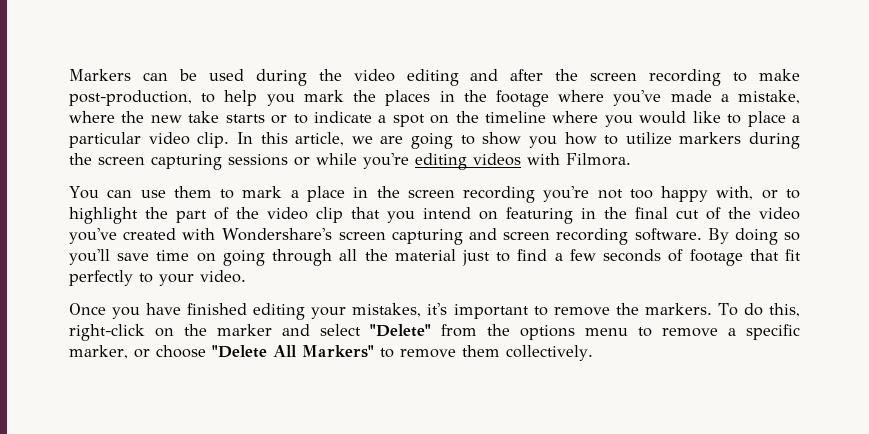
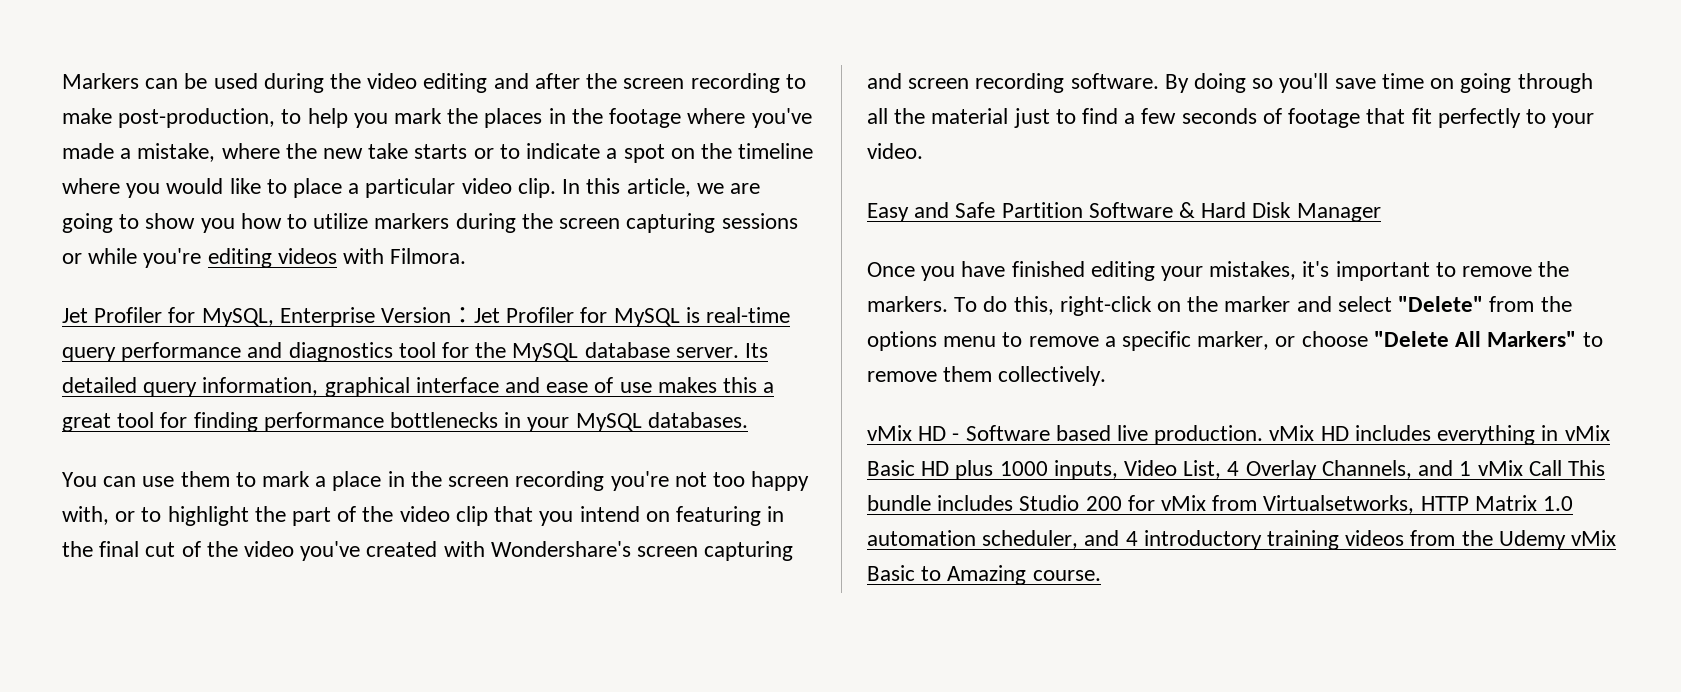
+ Jet Profiler for MySQL, Enterprise Version：Jet Profiler for MySQL is real-time query performance and diagnostics tool for the MySQL database server. Its detailed query information, graphical interface and ease of use makes this a great tool for finding performance bottlenecks in your MySQL databases.
+ Easy and Safe Partition Software & Hard Disk Manager
+ vMix HD - Software based live production. vMix HD includes everything in vMix Basic HD plus 1000 inputs, Video List, 4 Overlay Channels, and 1 vMix Call This bundle includes Studio 200 for vMix from Virtualsetworks, HTTP Matrix 1.0 automation scheduler, and 4 introductory training videos from the Udemy vMix Basic to Amazing course.

